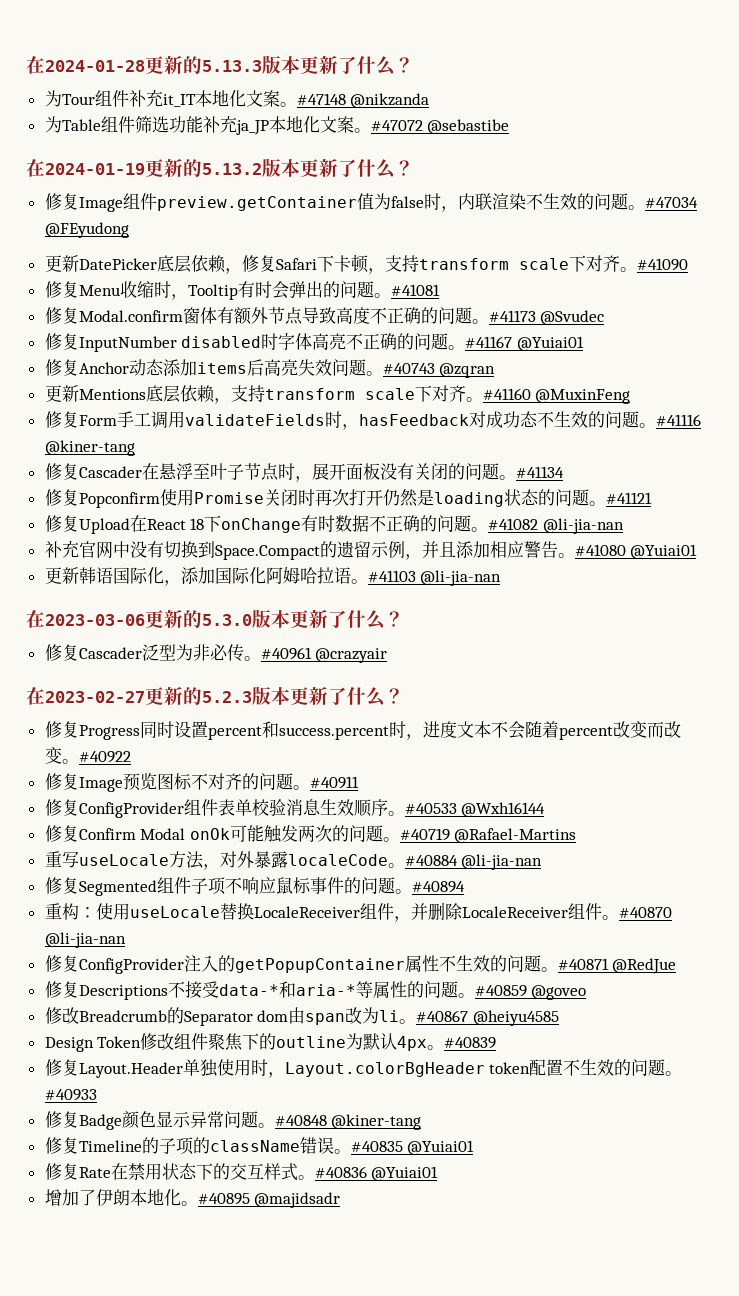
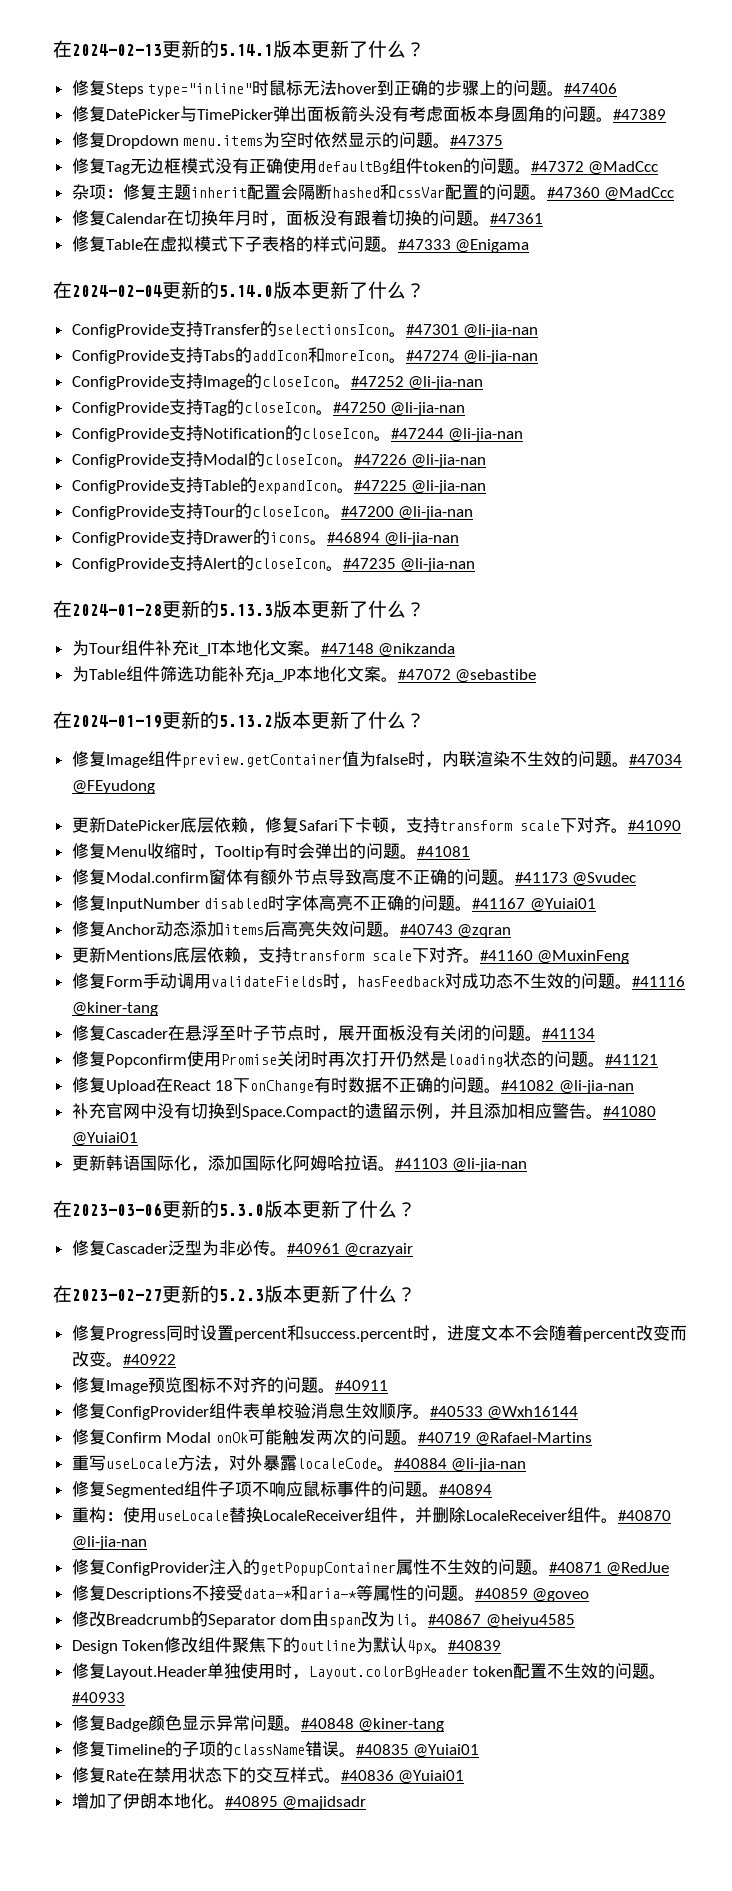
+ 在2024-02-13更新的5.14.1版本更新了什么？
+ 修复Steps type="inline"时鼠标无法hover到正确的步骤上的问题。#47406
+ 修复DatePicker与TimePicker弹出面板箭头没有考虑面板本身圆角的问题。#47389
+ 修复Dropdown menu.items为空时依然显示的问题。#47375
+ 修复Tag无边框模式没有正确使用defaultBg组件token的问题。#47372 @MadCcc
+ 杂项：修复主题inherit配置会隔断hashed和cssVar配置的问题。#47360 @MadCcc
+ 修复Calendar在切换年月时，面板没有跟着切换的问题。#47361
+ 修复Table在虚拟模式下子表格的样式问题。#47333 @Enigama
+ 在2024-02-04更新的5.14.0版本更新了什么？
+ ConfigProvide支持Transfer的selectionsIcon。#47301 @li-jia-nan
+ ConfigProvide支持Tabs的addIcon和moreIcon。#47274 @li-jia-nan
+ ConfigProvide支持Image的closeIcon。#47252 @li-jia-nan
+ ConfigProvide支持Tag的closeIcon。#47250 @li-jia-nan
+ ConfigProvide支持Notification的closeIcon。#47244 @li-jia-nan
+ ConfigProvide支持Modal的closeIcon。#47226 @li-jia-nan
+ ConfigProvide支持Table的expandIcon。#47225 @li-jia-nan
+ ConfigProvide支持Tour的closeIcon。#47200 @li-jia-nan
+ ConfigProvide支持Drawer的icons。#46894 @li-jia-nan
+ ConfigProvide支持Alert的closeIcon。#47235 @li-jia-nan
- 修复Form手工调用validateFields时，hasFeedback对成功态不生效的问题。
+ 修复Form手动调用validateFields时，hasFeedback对成功态不生效的问题。

